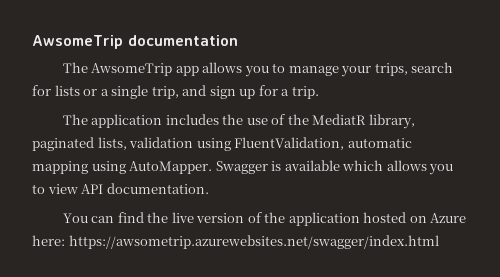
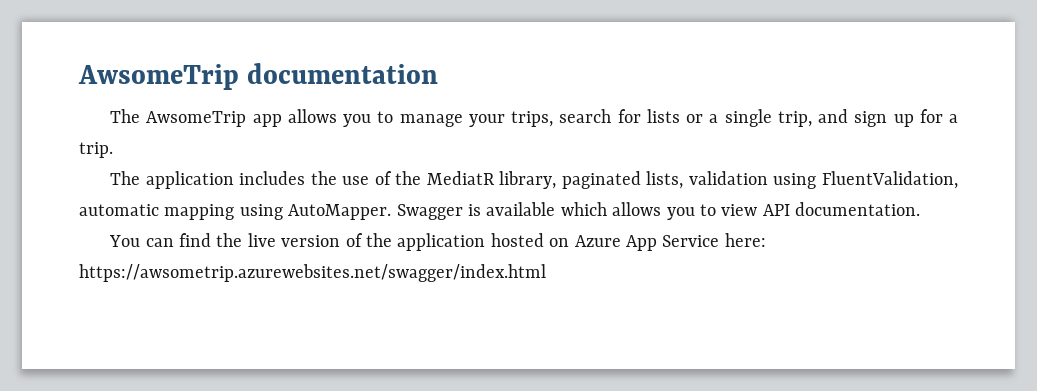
- You can find the live version of the application hosted on Azure here: https://awsometrip.azurewebsites.net/swagger/index.html
+ You can find the live version of the application hosted on Azure App Service here: https://awsometrip.azurewebsites.net/swagger/index.html

